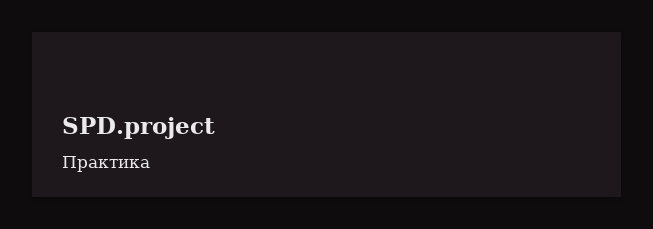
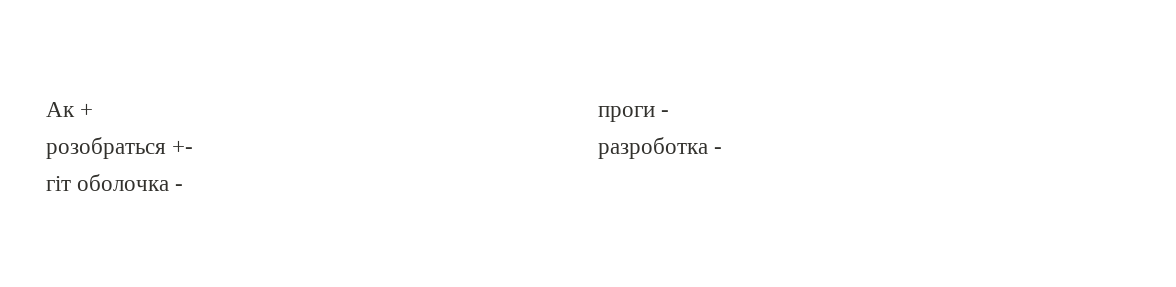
- SPD.project
- Практика
+ Ак +
+ розобраться +-
+ гіт оболочка -
+ проги -
+ разроботка -

